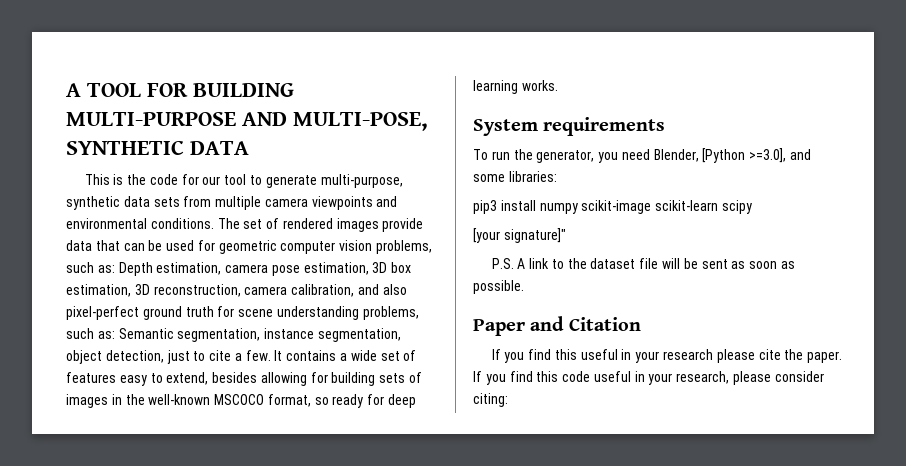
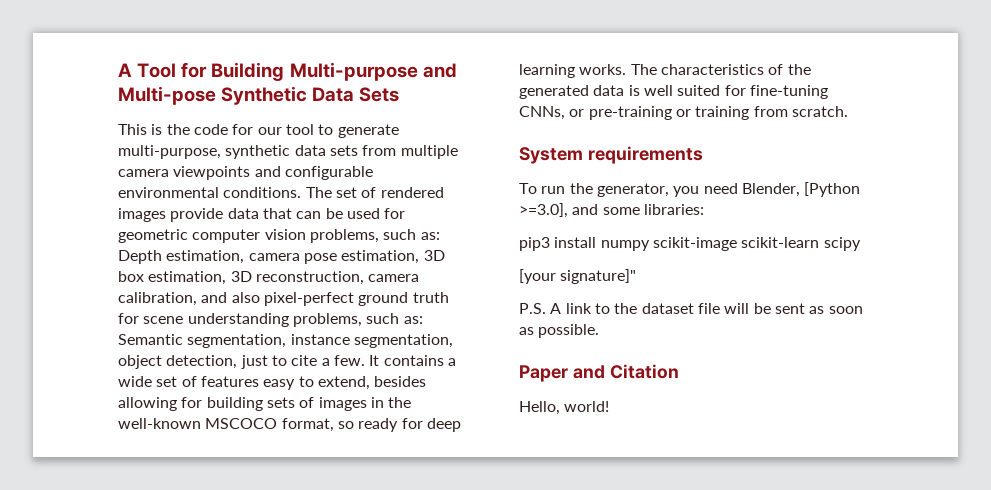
- A TOOL FOR BUILDING MULTI-PURPOSE AND MULTI-POSE, SYNTHETIC DATA
+ A Tool for Building Multi-purpose and Multi-pose Synthetic Data Sets
- This is the code for our tool to generate multi-purpose, synthetic data sets from multiple camera viewpoints and environmental conditions.
+ This is the code for our tool to generate multi-purpose, synthetic data sets from multiple camera viewpoints and configurable environmental conditions.
+ The characteristics of the generated data is well suited for fine-tuning CNNs, or pre-training or training from scratch.
- If you find this useful in your research please cite the paper. If you find this code useful in your research, please consider citing:
+ Hello, world!

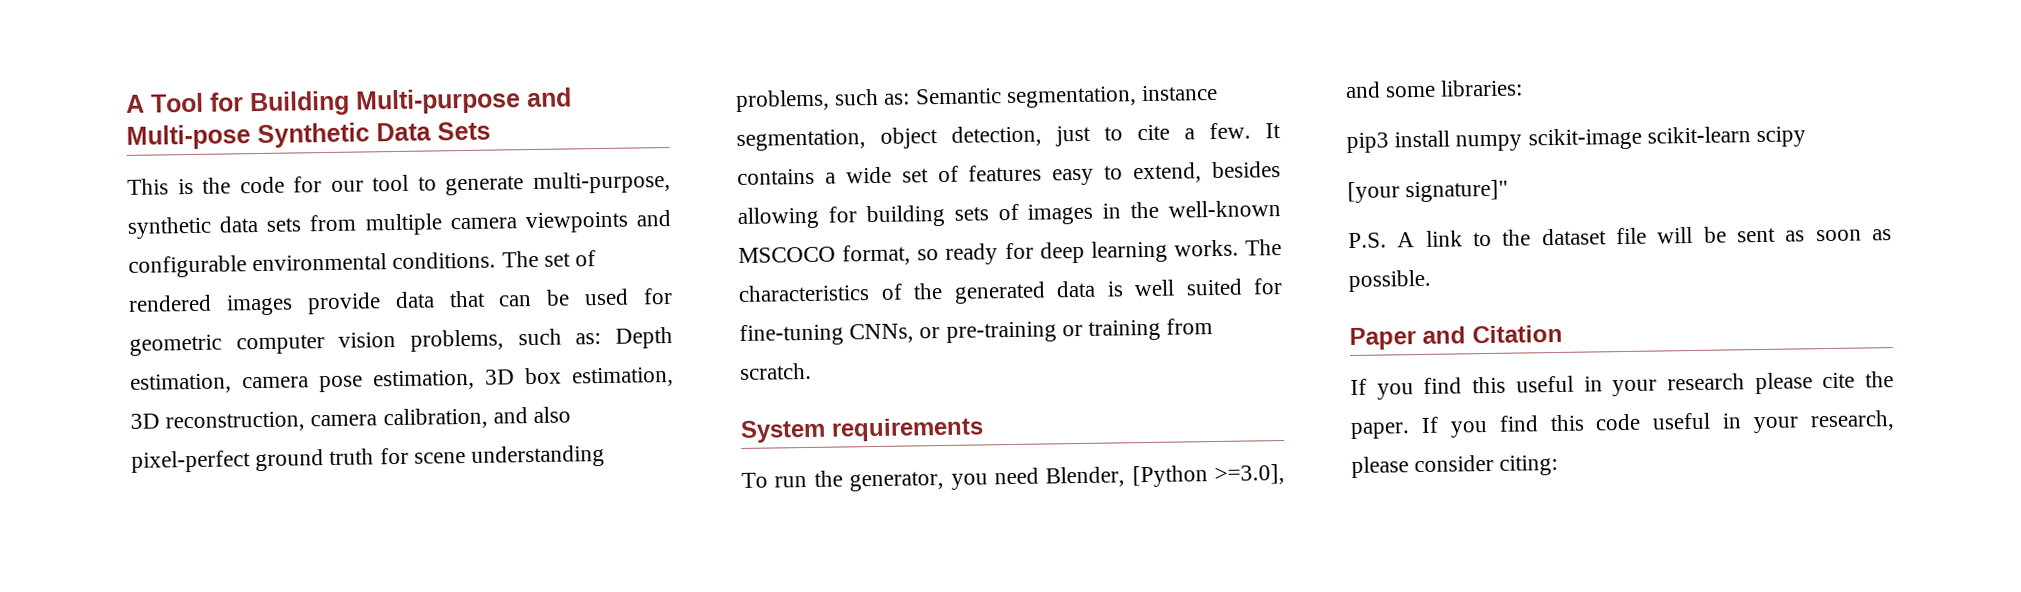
- Hello, world!
+ If you find this useful in your research please cite the paper. If you find this code useful in your research, please consider citing:

